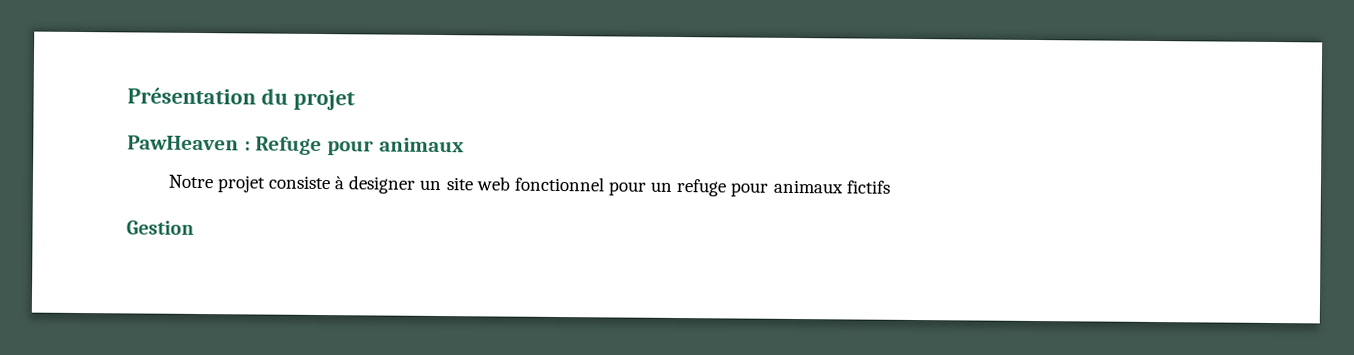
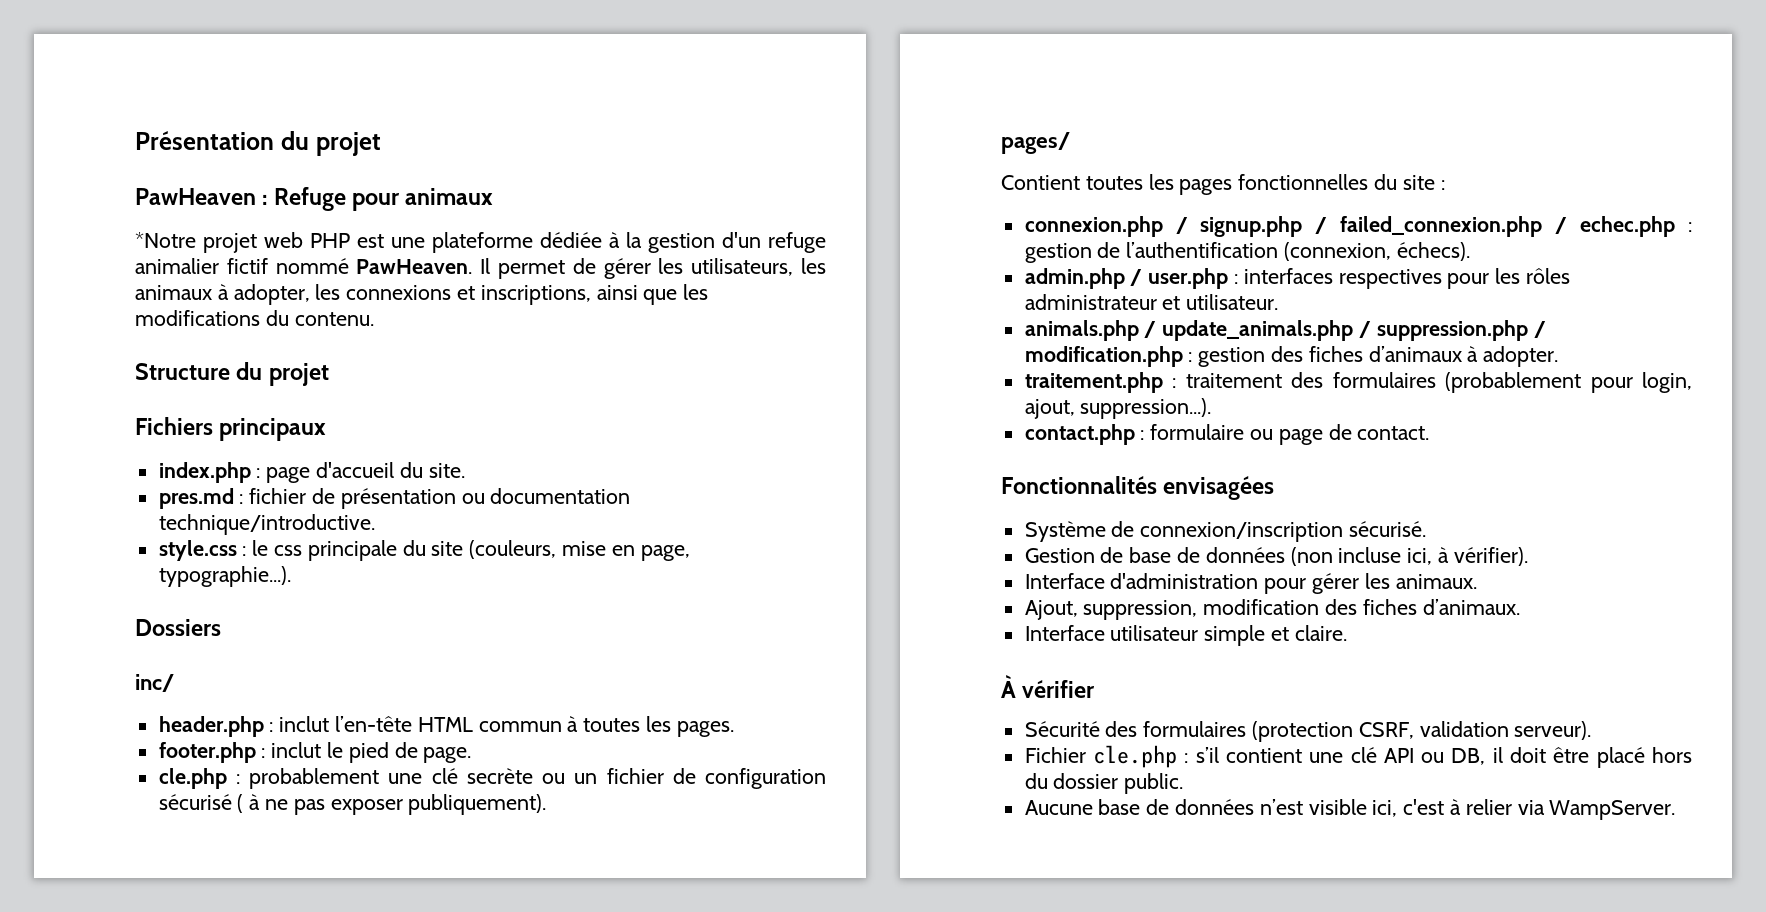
- Notre projet consiste à designer un site web fonctionnel pour un refuge pour animaux fictifs
- Gestion
+ *Notre projet web PHP est une plateforme dédiée à la gestion d'un refuge animalier fictif nommé PawHeaven. Il permet de gérer les utilisateurs, les animaux à adopter, les connexions et inscriptions, ainsi que les modifications du contenu.
+ Structure du projet
+ Fichiers principaux
+ index.php : page d'accueil du site.
+ pres.md : fichier de présentation ou documentation technique/introductive.
+ style.css : le css principale du site (couleurs, mise en page, typographie...).
+ Dossiers
+ inc/
+ header.php : inclut l’en-tête HTML commun à toutes les pages.
+ footer.php : inclut le pied de page.
+ cle.php : probablement une clé secrète ou un fichier de configuration sécurisé ( à ne pas exposer publiquement).
+ pages/
+ Contient toutes les pages fonctionnelles du site :
+ connexion.php / signup.php / failed_connexion.php / echec.php : gestion de l’authentification (connexion, échecs).
+ admin.php / user.php : interfaces respectives pour les rôles administrateur et utilisateur.
+ animals.php / update_animals.php / suppression.php / modification.php : gestion des fiches d’animaux à adopter.
+ traitement.php : traitement des formulaires (probablement pour login, ajout, suppression...).
+ contact.php : formulaire ou page de contact.
+ Fonctionnalités envisagées
+ Système de connexion/inscription sécurisé.
+ Gestion de base de données (non incluse ici, à vérifier).
+ Interface d'administration pour gérer les animaux.
+ Ajout, suppression, modification des fiches d’animaux.
+ Interface utilisateur simple et claire.
+ À vérifier
+ Sécurité des formulaires (protection CSRF, validation serveur).
+ Fichier cle.php : s’il contient une clé API ou DB, il doit être placé hors du dossier public.
+ Aucune base de données n’est visible ici, c'est à relier via WampServer.

